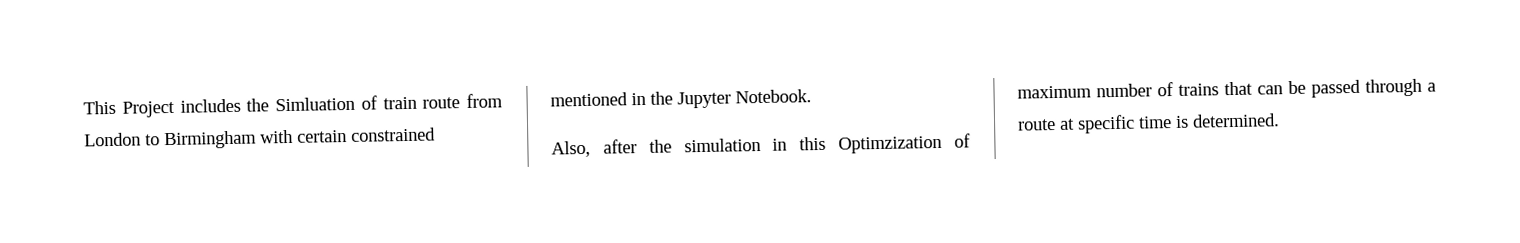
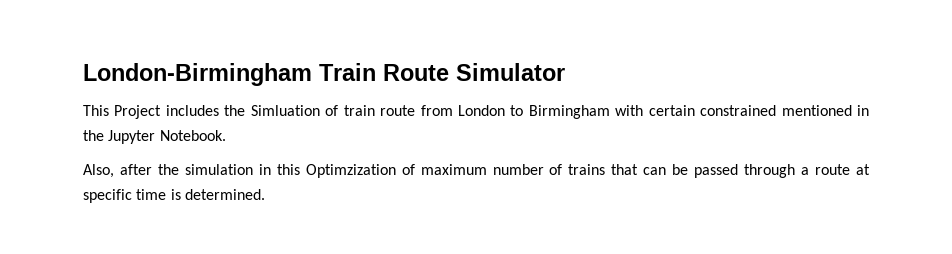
+ London-Birmingham Train Route Simulator

